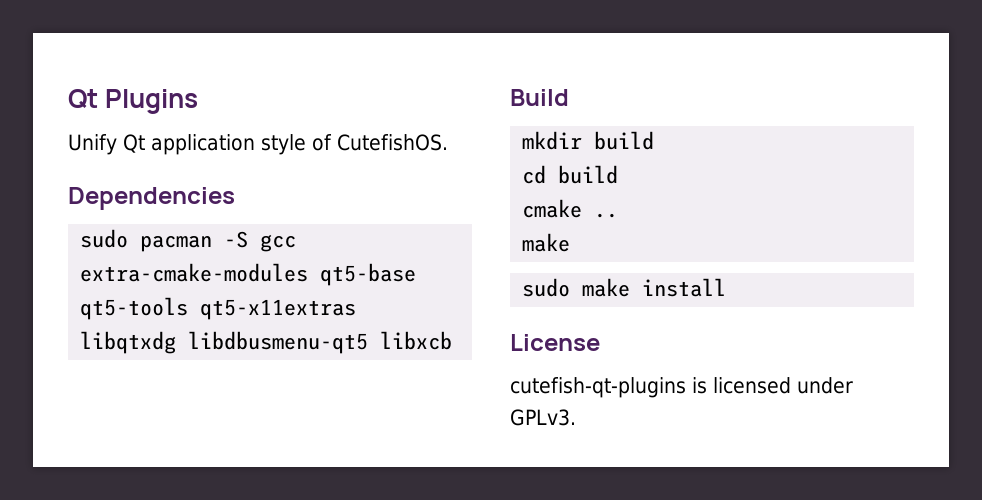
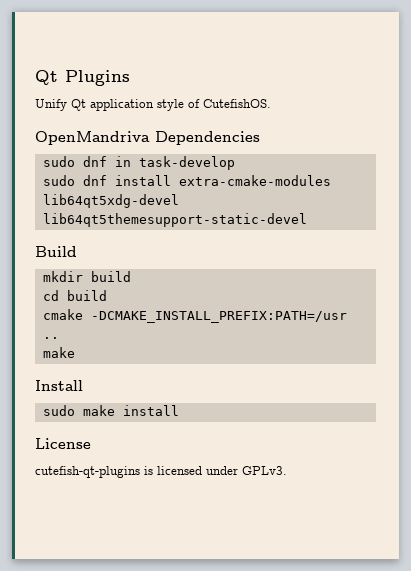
- Dependencies
+ OpenMandriva Dependencies
- sudo pacman -S gcc extra-cmake-modules qt5-base qt5-tools qt5-x11extras libqtxdg libdbusmenu-qt5 libxcb
+ sudo dnf in task-develop
+ sudo dnf install extra-cmake-modules lib64qt5xdg-devel lib64qt5themesupport-static-devel
- cmake ..
+ cmake -DCMAKE_INSTALL_PREFIX:PATH=/usr ..
+ Install

